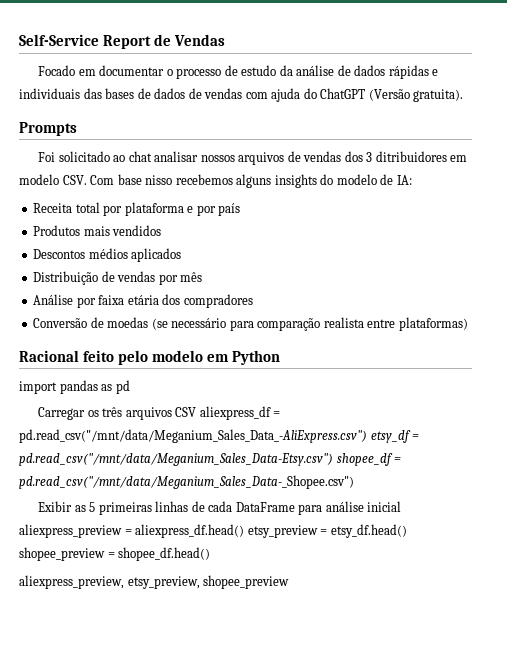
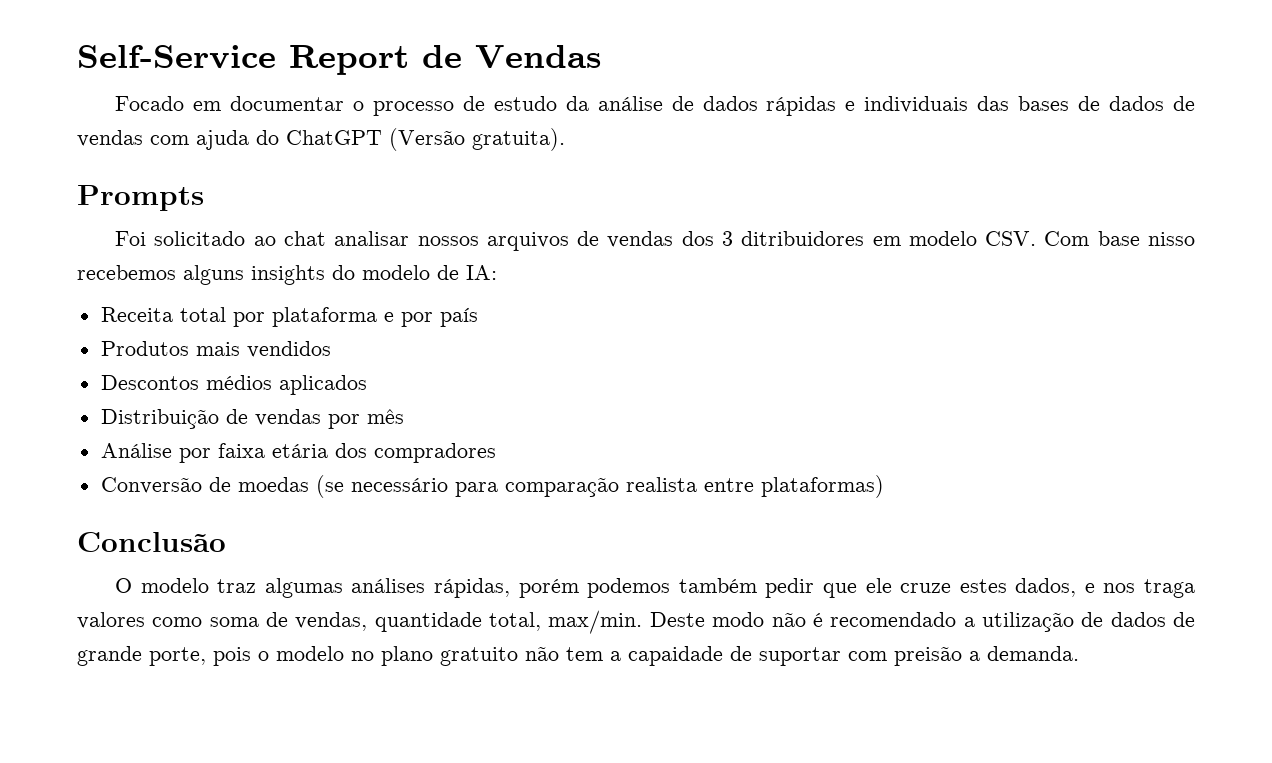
- Racional feito pelo modelo em Python
- import pandas as pd
- Carregar os três arquivos CSV aliexpress_df = pd.read_csv("/mnt/data/Meganium_Sales_Data_-AliExpress.csv") etsy_df = pd.read_csv("/mnt/data/Meganium_Sales_Data-Etsy.csv") shopee_df = pd.read_csv("/mnt/data/Meganium_Sales_Data-_Shopee.csv")
- Exibir as 5 primeiras linhas de cada DataFrame para análise inicial aliexpress_preview = aliexpress_df.head() etsy_preview = etsy_df.head() shopee_preview = shopee_df.head()
- aliexpress_preview, etsy_preview, shopee_preview
+ Conclusão
+ O modelo traz algumas análises rápidas, porém podemos também pedir que ele cruze estes dados, e nos traga valores como soma de vendas, quantidade total, max/min. Deste modo não é recomendado a utilização de dados de grande porte, pois o modelo no plano gratuito não tem a capaidade de suportar com preisão a demanda.

